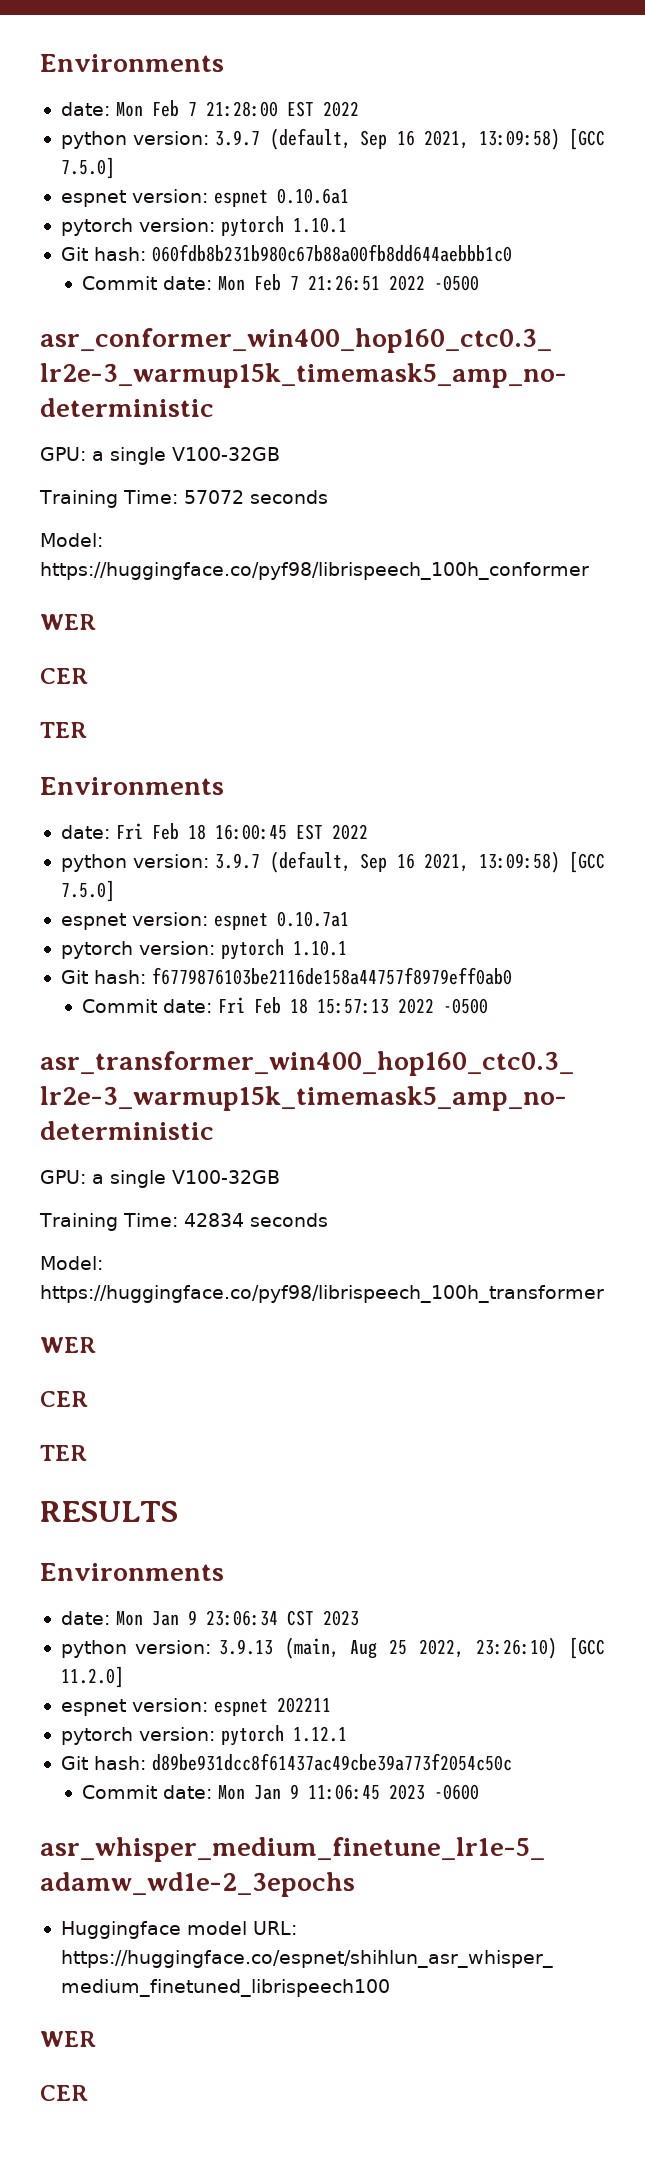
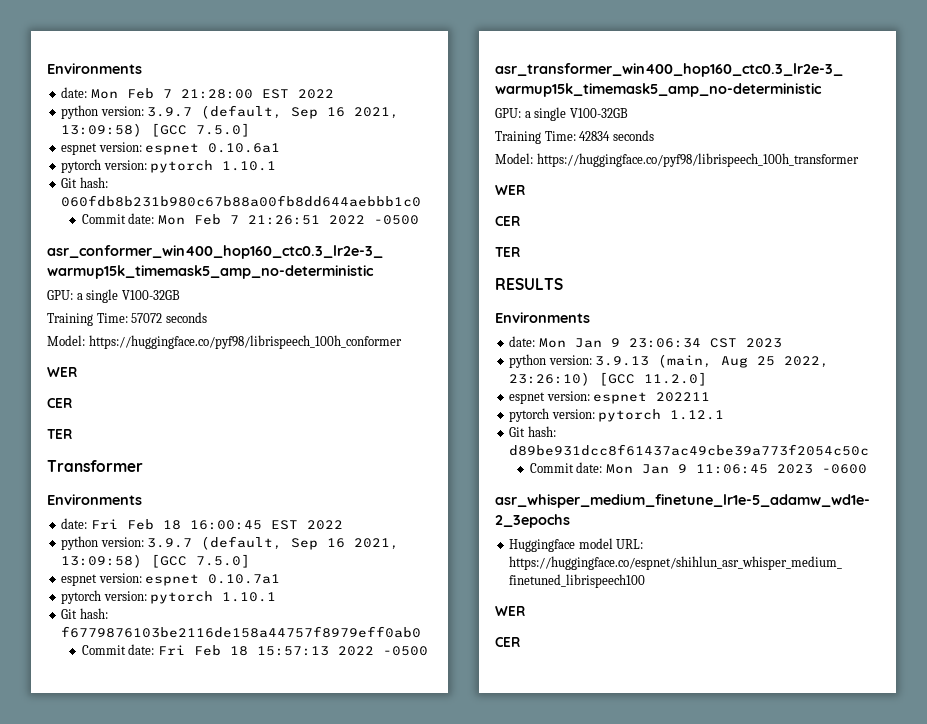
+ Transformer

